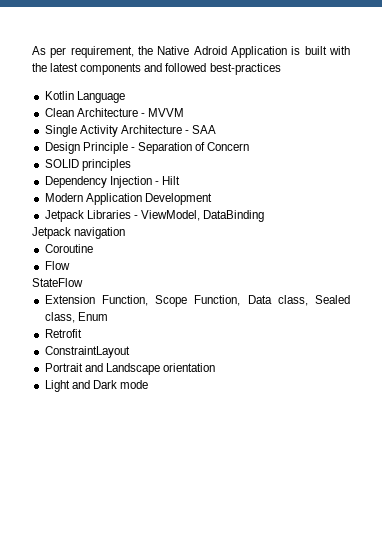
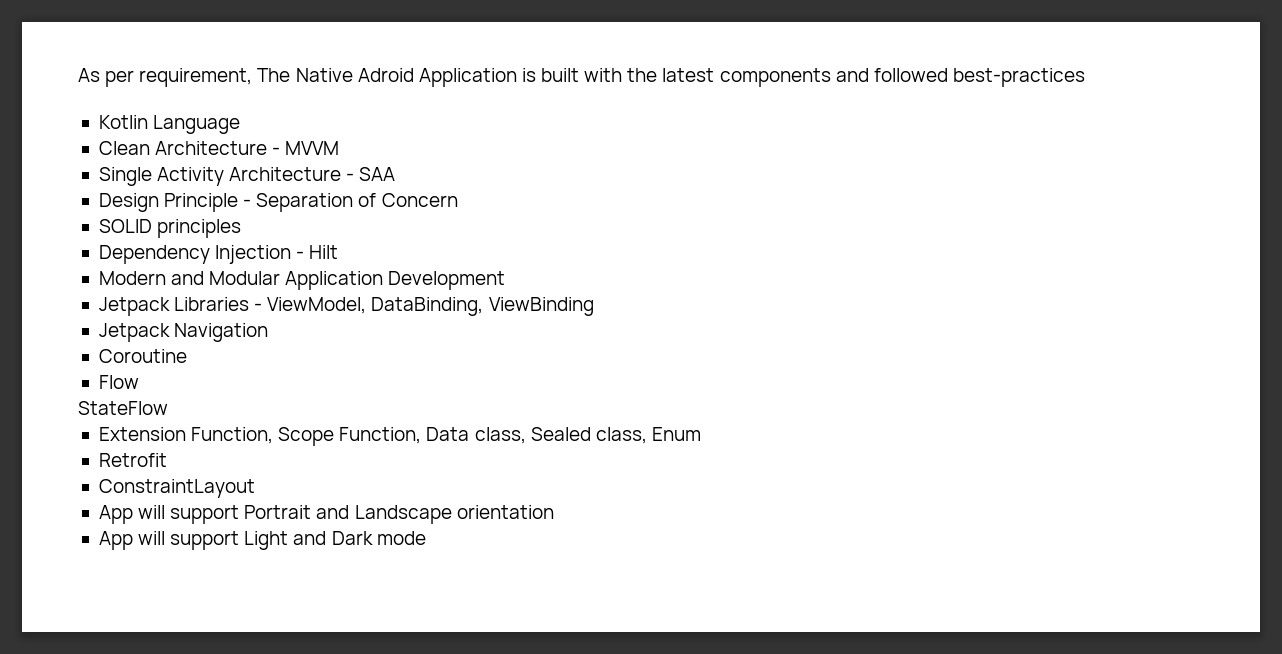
- As per requirement, the Native Adroid Application is built with the latest components and followed best-practices
+ As per requirement, The Native Adroid Application is built with the latest components and followed best-practices
- Modern Application Development
+ Modern and Modular Application Development
- Jetpack Libraries - ViewModel, DataBinding
- Jetpack navigation
+ Jetpack Libraries - ViewModel, DataBinding, ViewBinding
+ Jetpack Navigation
- Portrait and Landscape orientation
+ App will support Portrait and Landscape orientation
- Light and Dark mode
+ App will support Light and Dark mode

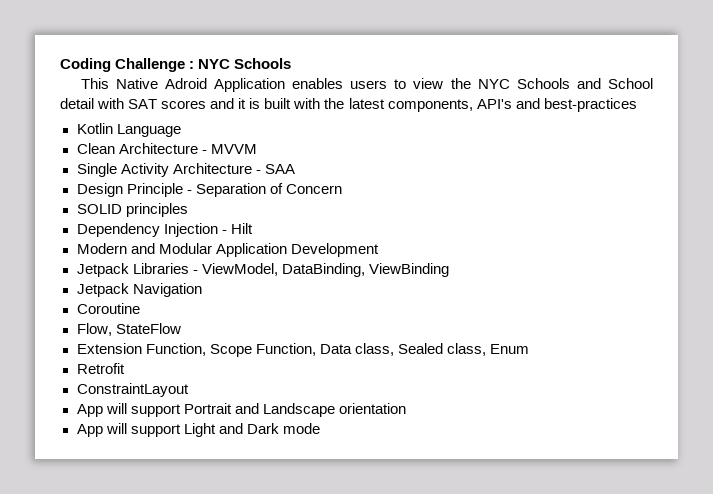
- As per requirement, The Native Adroid Application is built with the latest components and followed best-practices
+ Coding Challenge : NYC Schools
+ This Native Adroid Application enables users to view the NYC Schools and School detail with SAT scores and it is built with the latest components, API's and best-practices
- Flow
- StateFlow
+ Flow, StateFlow

